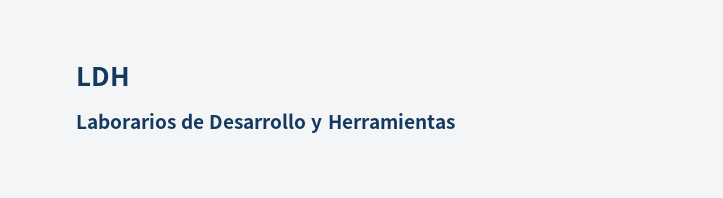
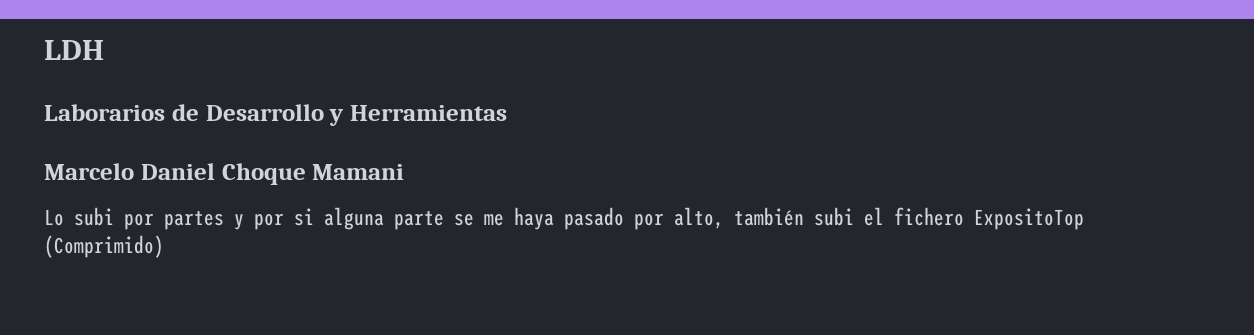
+ Marcelo Daniel Choque Mamani
+ Lo subi por partes y por si alguna parte se me haya pasado por alto, también subi el fichero ExpositoTop (Comprimido)

